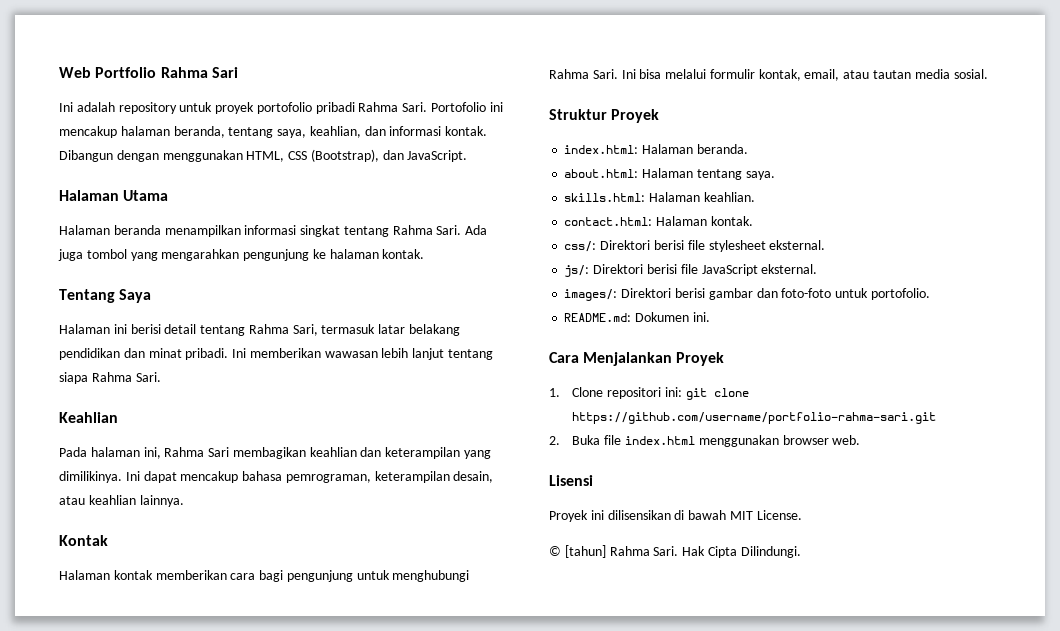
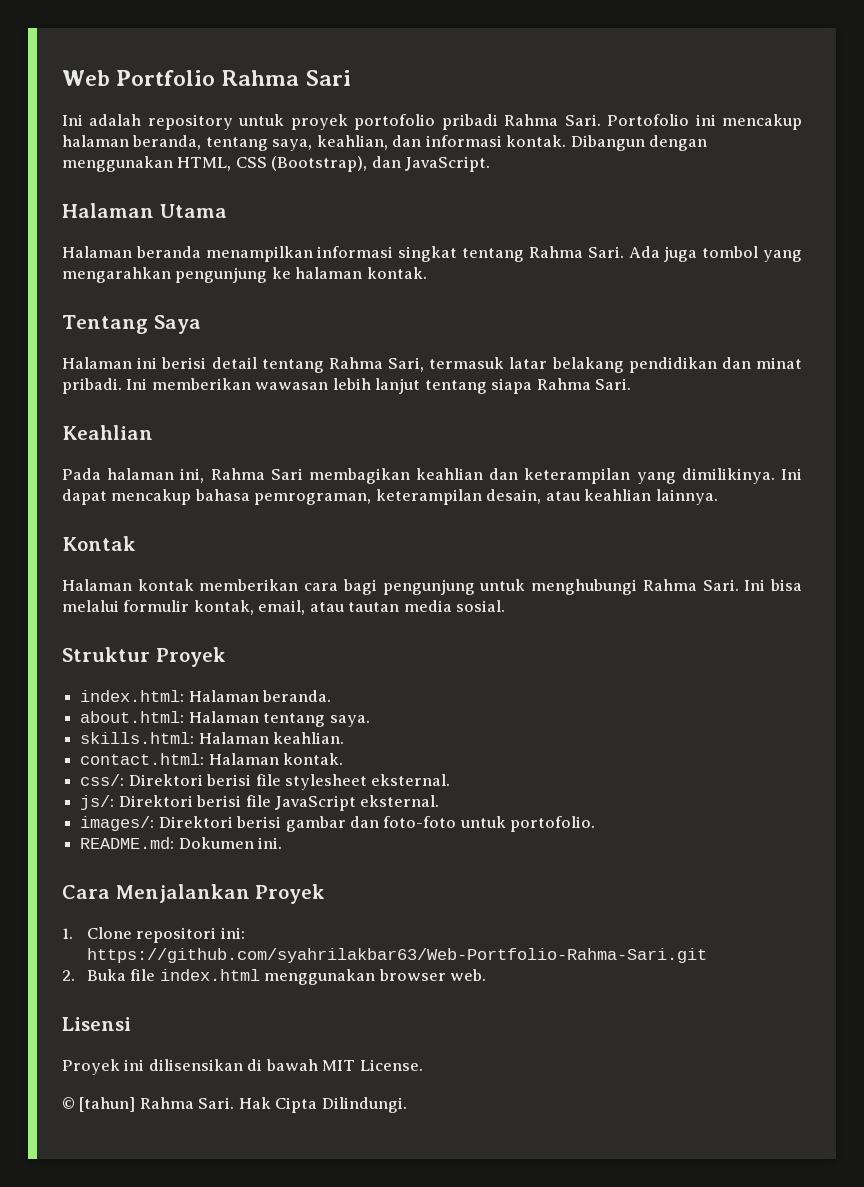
- 1. Clone repositori ini: git clone https://github.com/username/portfolio-rahma-sari.git
+ 1. Clone repositori ini: https://github.com/syahrilakbar63/Web-Portfolio-Rahma-Sari.git

